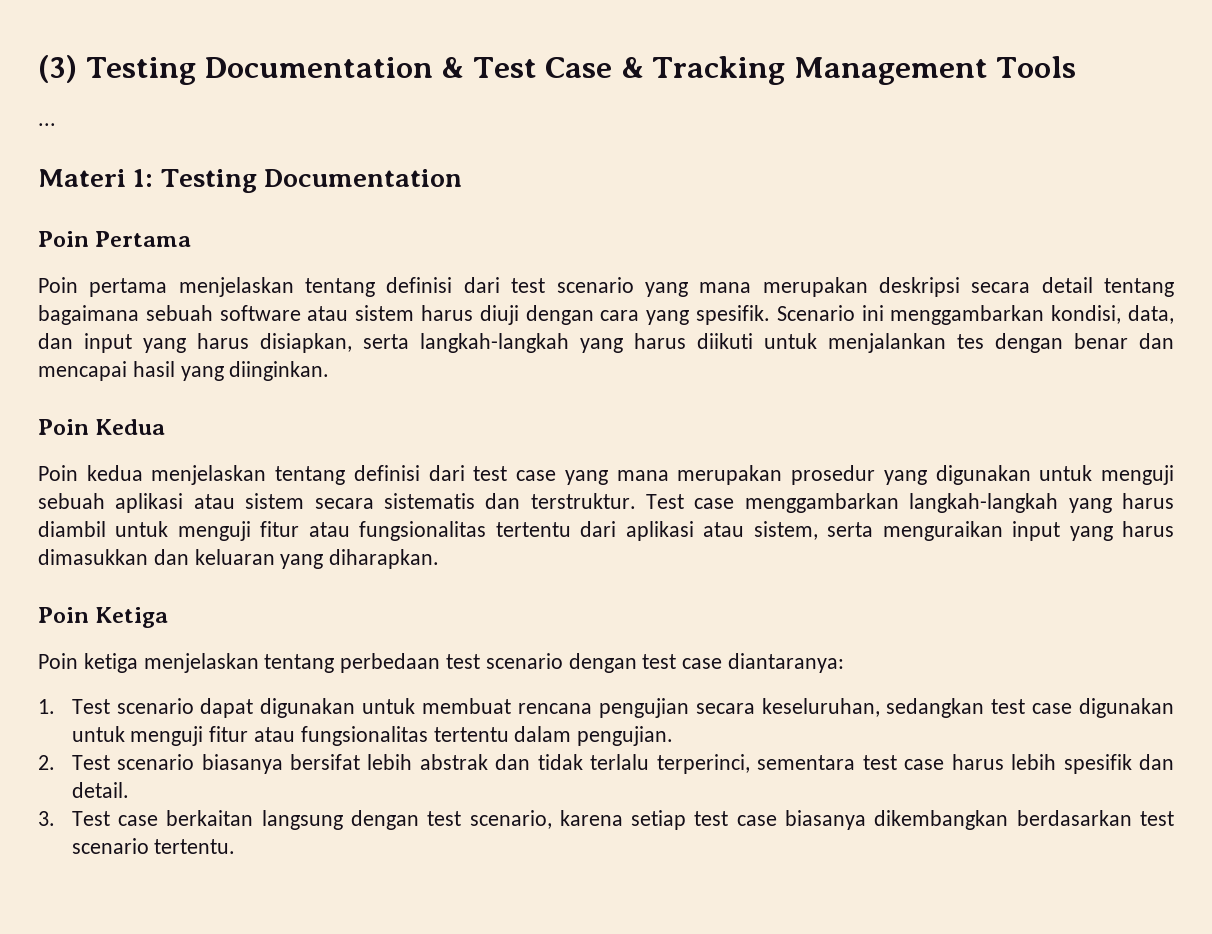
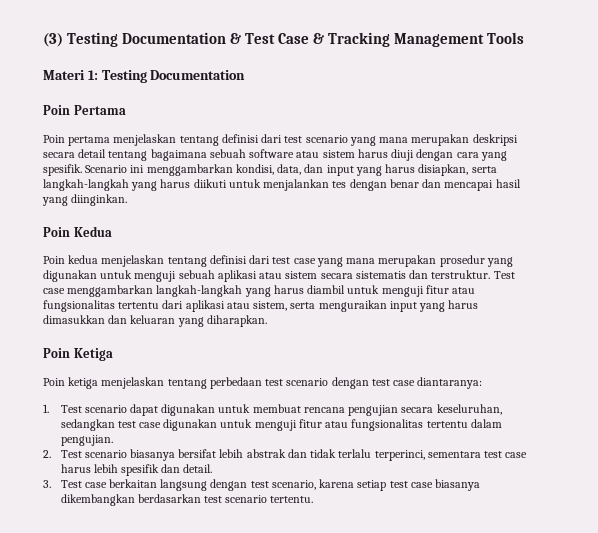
- ...

